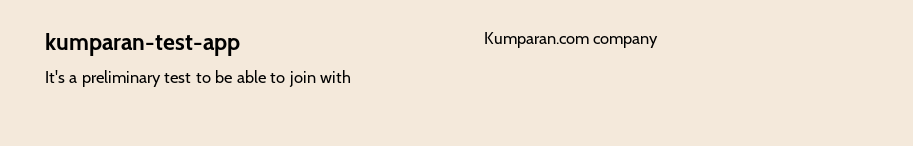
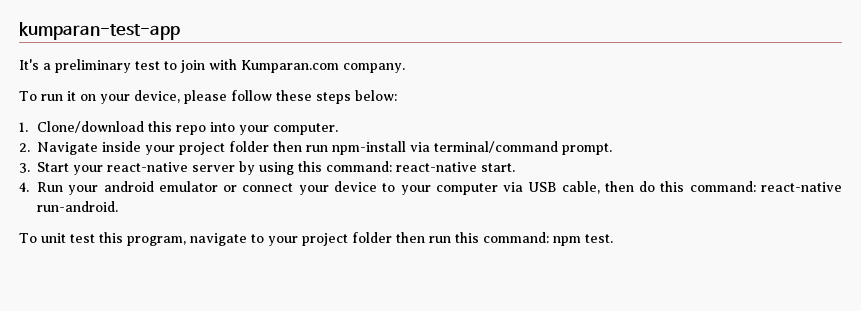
- It's a preliminary test to be able to join with Kumparan.com company
+ It's a preliminary test to join with Kumparan.com company.
+ To run it on your device, please follow these steps below:
+ 1. Clone/download this repo into your computer.
+ 2. Navigate inside your project folder then run npm-install via terminal/command prompt.
+ 3. Start your react-native server by using this command: react-native start.
+ 4. Run your android emulator or connect your device to your computer via USB cable, then do this command: react-native run-android.
+ To unit test this program, navigate to your project folder then run this command: npm test.

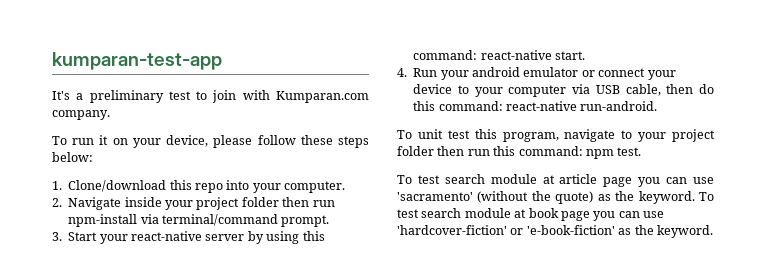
+ To test search module at article page you can use 'sacramento' (without the quote) as the keyword. To test search module at book page you can use 'hardcover-fiction' or 'e-book-fiction' as the keyword.

